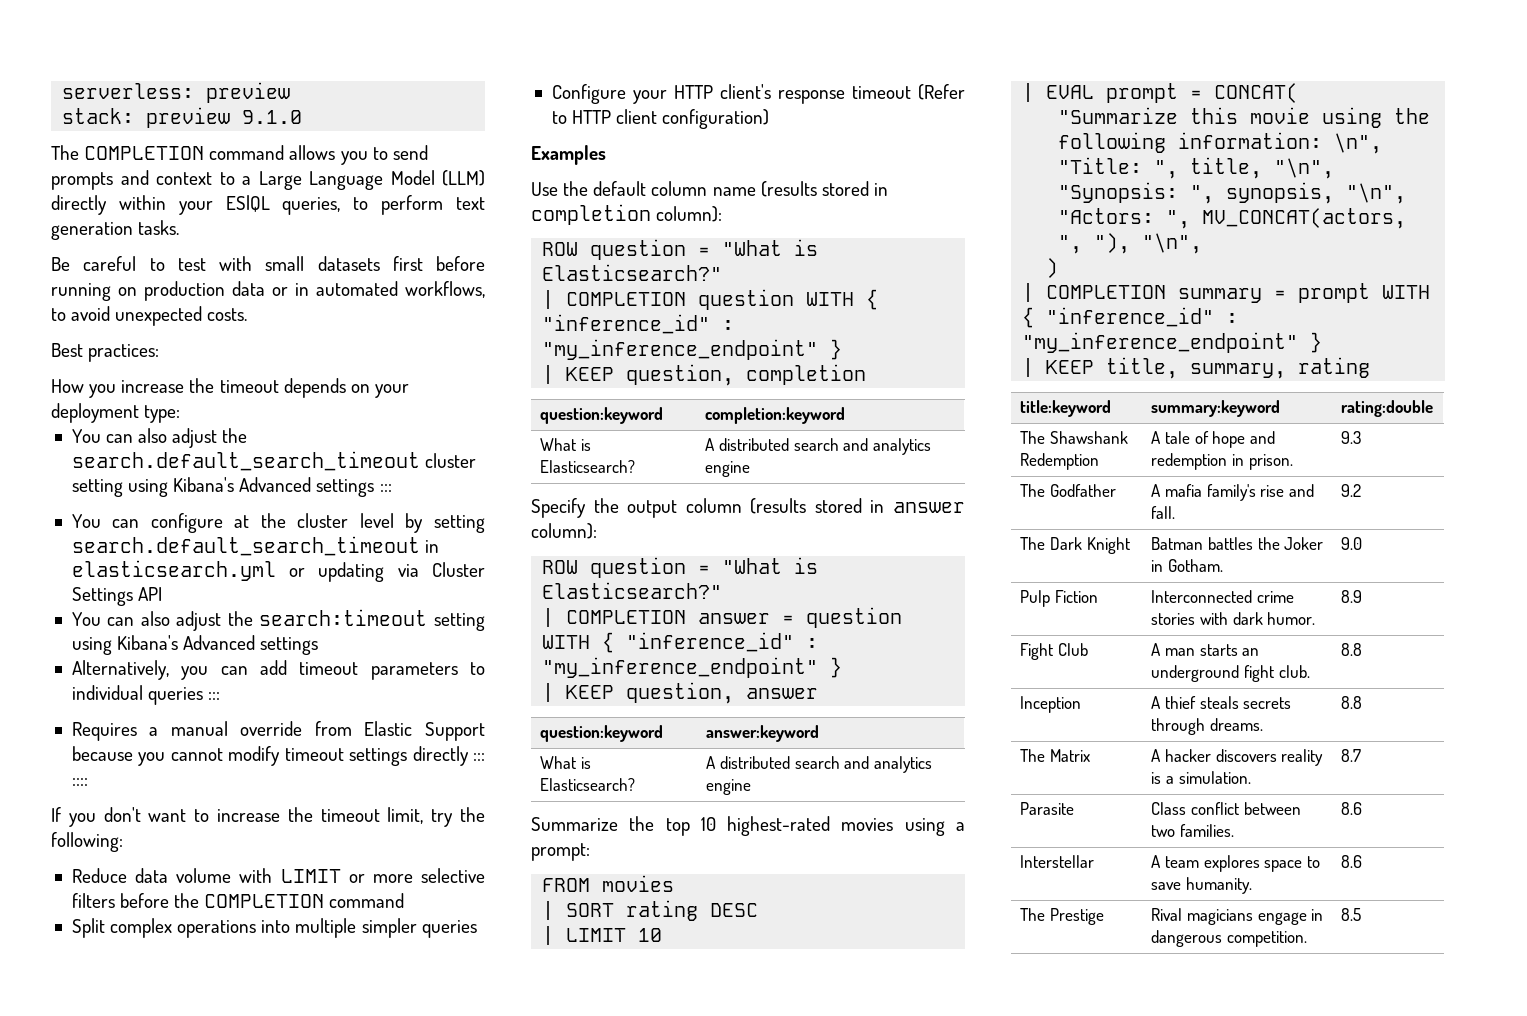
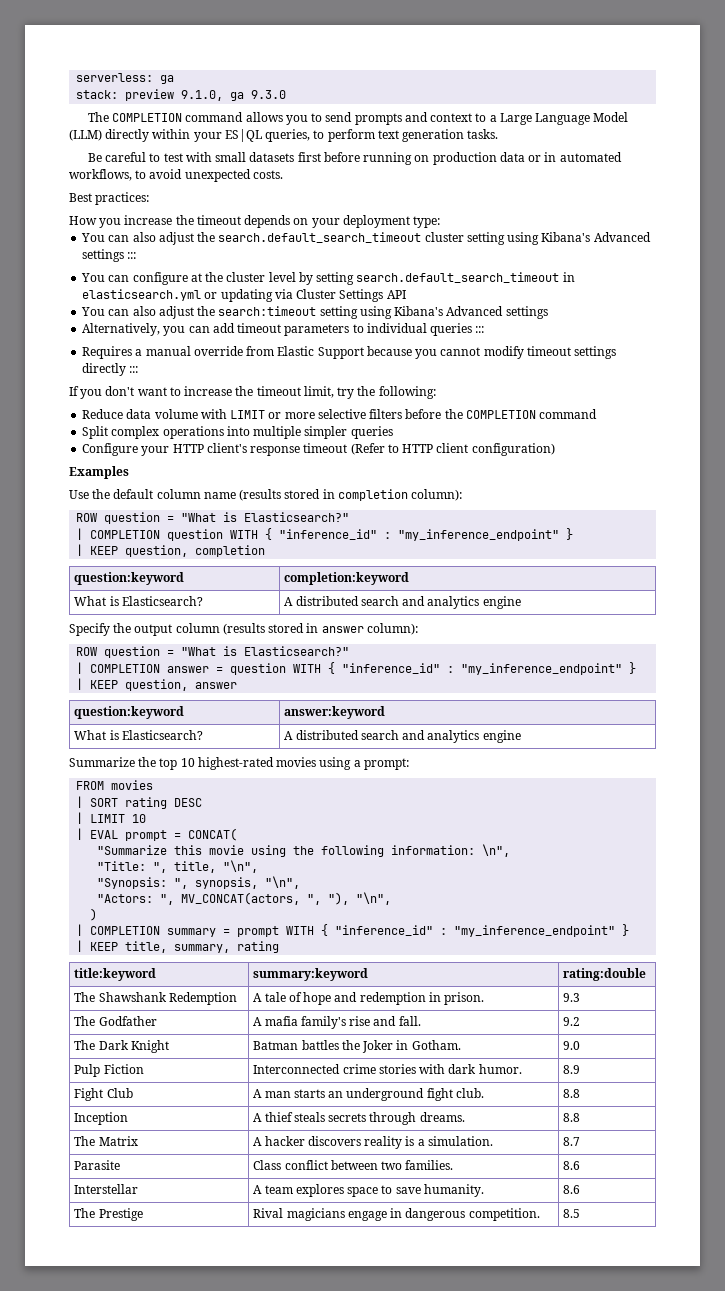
- serverless: preview
+ serverless: ga
- stack: preview 9.1.0
+ stack: preview 9.1.0, ga 9.3.0
- Requires a manual override from Elastic Support because you cannot modify timeout settings directly ::: ::::
+ Requires a manual override from Elastic Support because you cannot modify timeout settings directly :::

